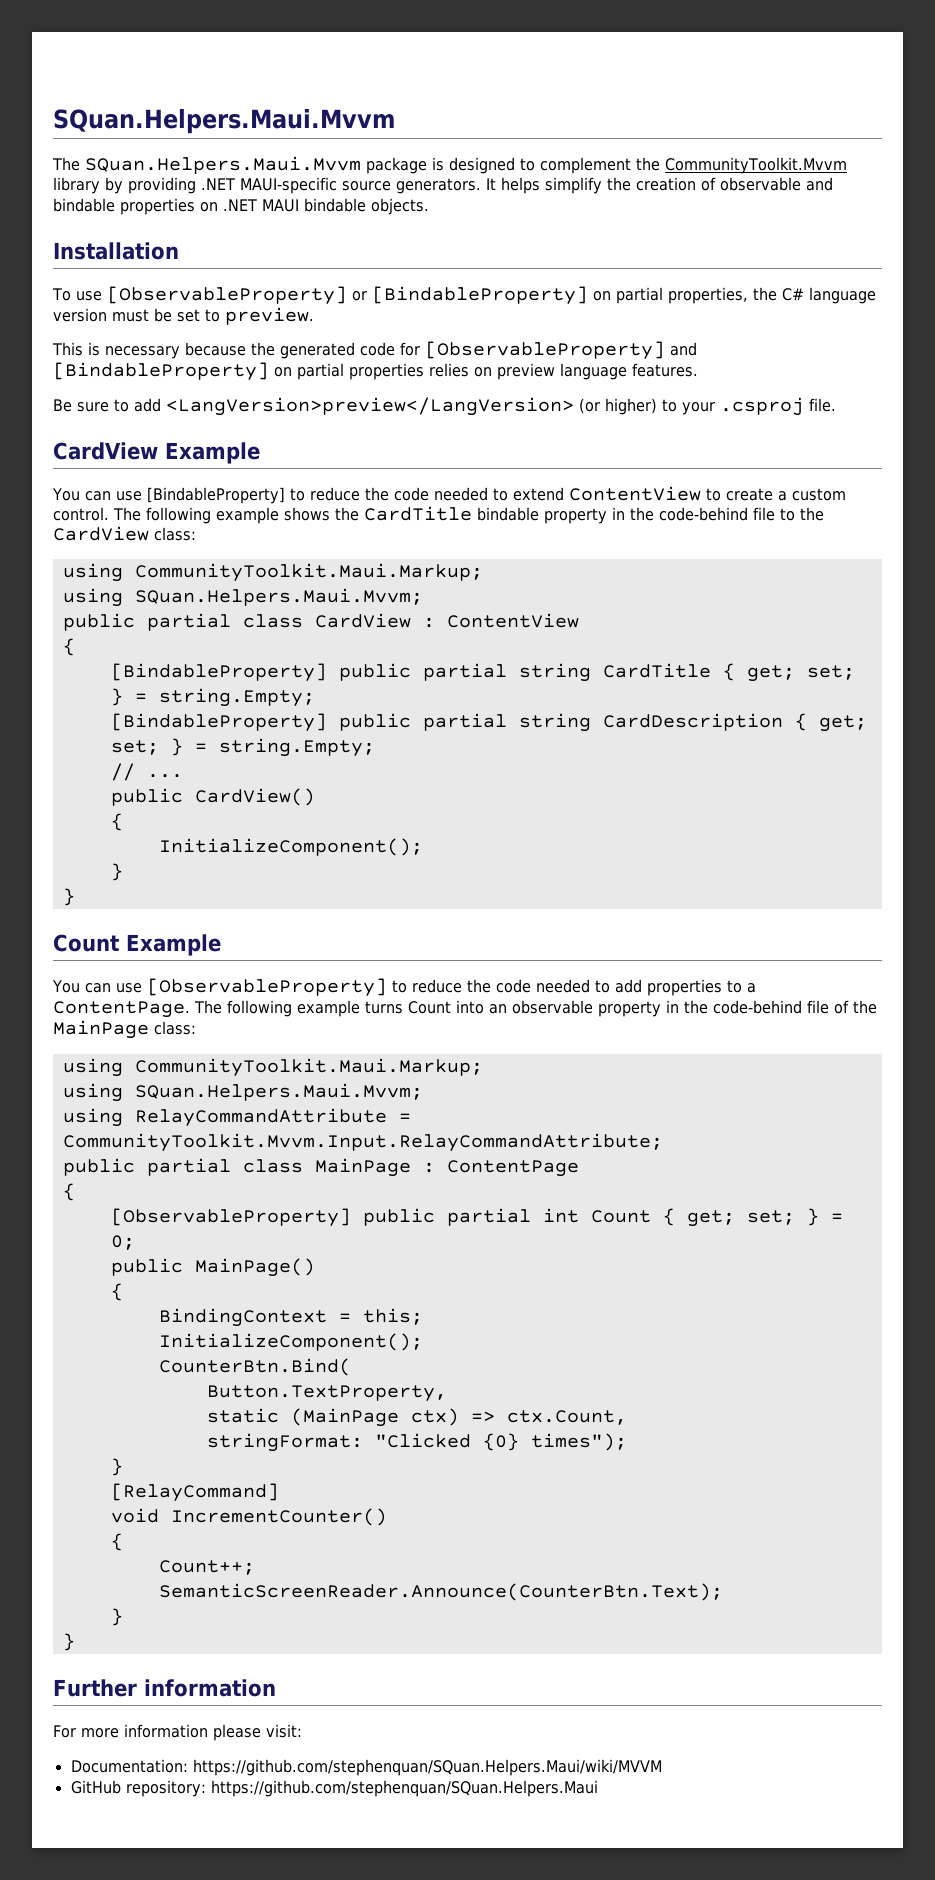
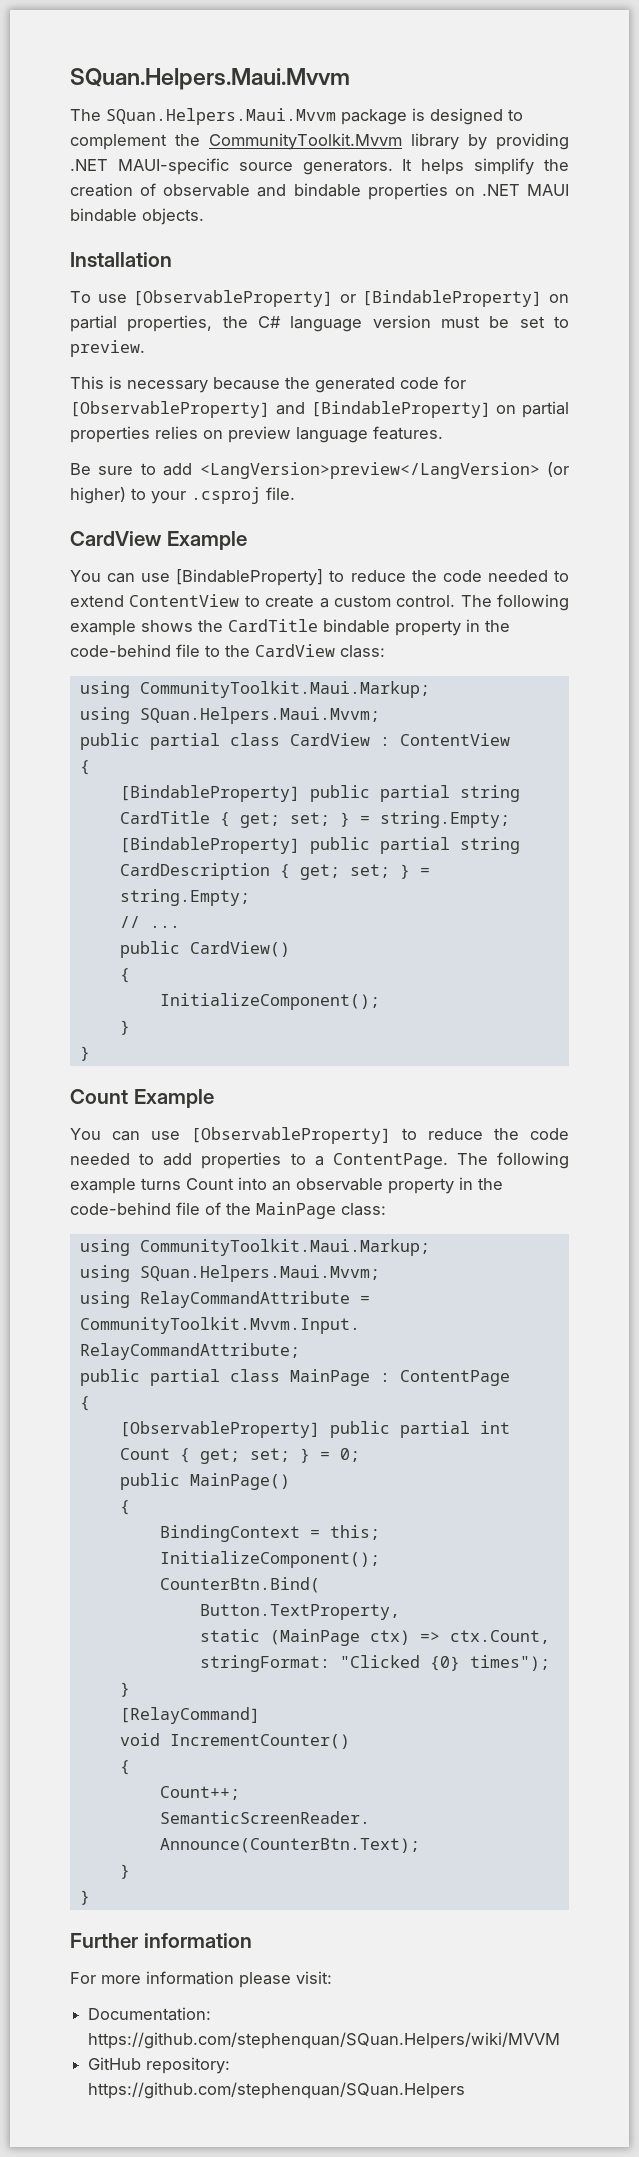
- Documentation: https://github.com/stephenquan/SQuan.Helpers.Maui/wiki/MVVM
+ Documentation: https://github.com/stephenquan/SQuan.Helpers/wiki/MVVM
- GitHub repository: https://github.com/stephenquan/SQuan.Helpers.Maui
+ GitHub repository: https://github.com/stephenquan/SQuan.Helpers

